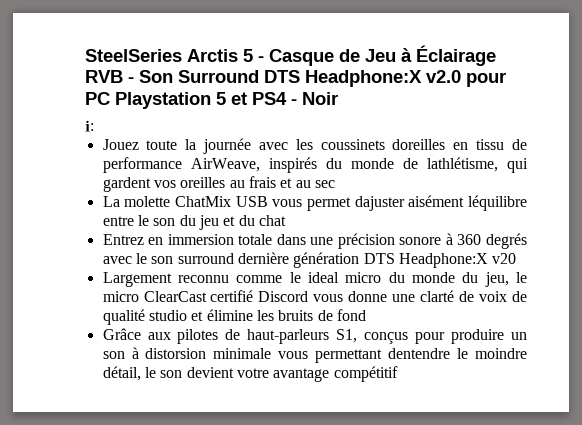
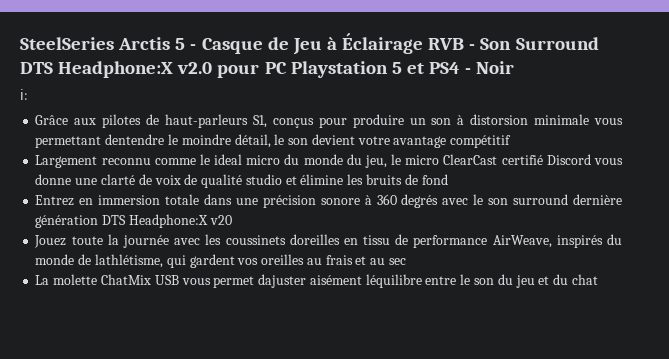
+ Grâce aux pilotes de haut-parleurs S1, conçus pour produire un son à distorsion minimale vous permettant dentendre le moindre détail, le son devient votre avantage compétitif
+ Largement reconnu comme le ideal micro du monde du jeu, le micro ClearCast certifié Discord vous donne une clarté de voix de qualité studio et élimine les bruits de fond
+ Entrez en immersion totale dans une précision sonore à 360 degrés avec le son surround dernière génération DTS Headphone:X v20
- Entrez en immersion totale dans une précision sonore à 360 degrés avec le son surround dernière génération DTS Headphone:X v20
- Largement reconnu comme le ideal micro du monde du jeu, le micro ClearCast certifié Discord vous donne une clarté de voix de qualité studio et élimine les bruits de fond
- Grâce aux pilotes de haut-parleurs S1, conçus pour produire un son à distorsion minimale vous permettant dentendre le moindre détail, le son devient votre avantage compétitif

